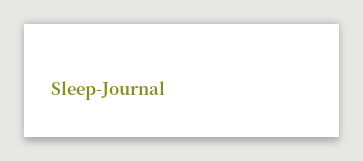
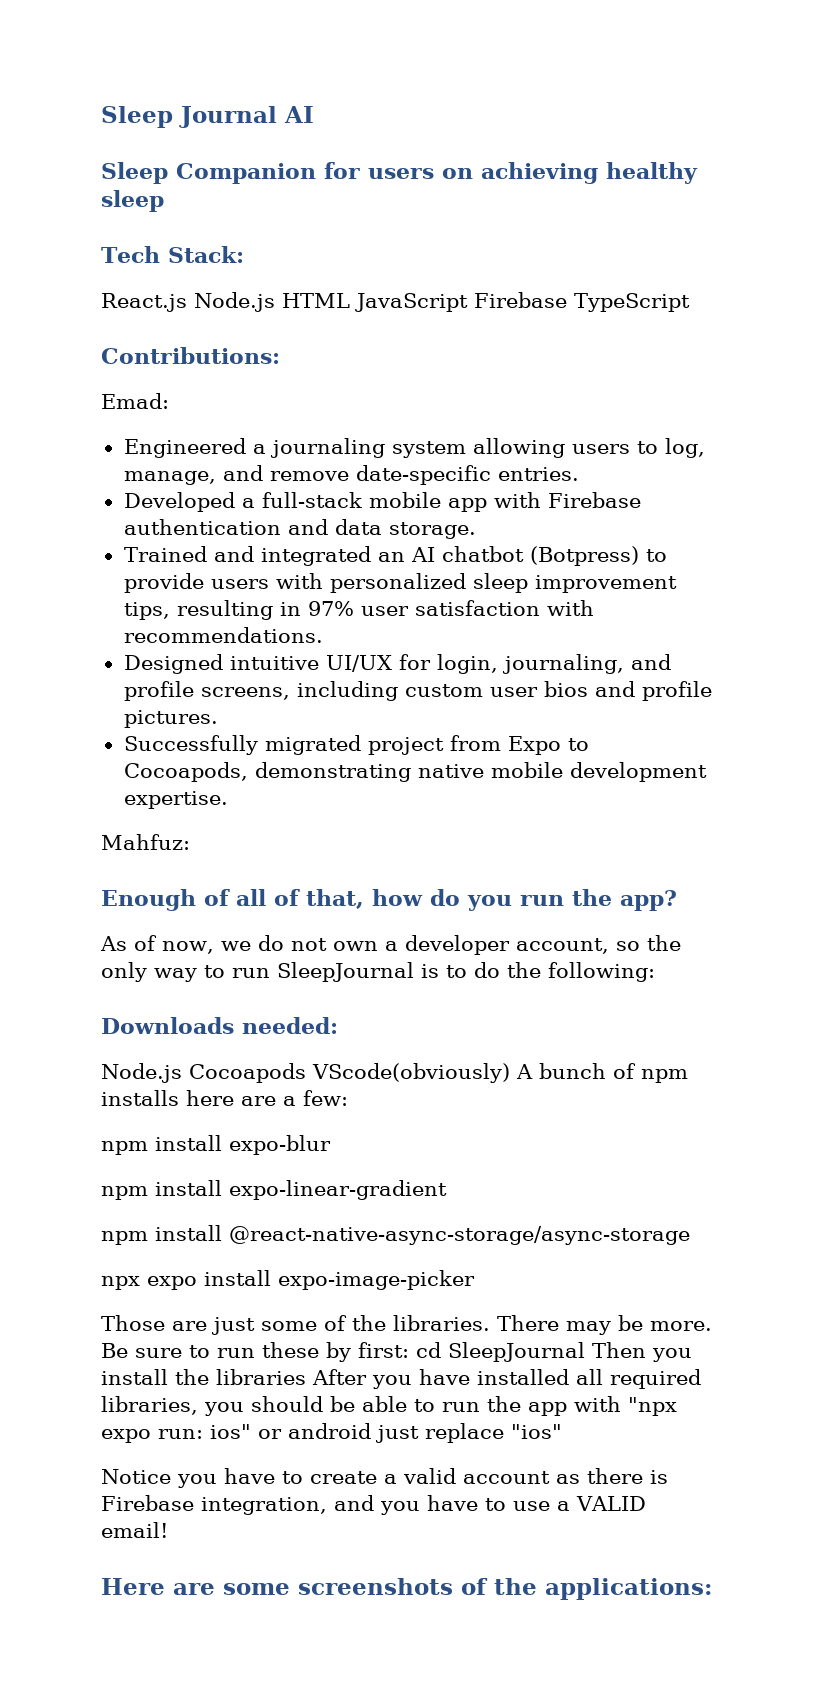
- Sleep-Journal
+ Sleep Journal AI
+ Sleep Companion for users on achieving healthy sleep
+ Tech Stack:
+ React.js Node.js HTML JavaScript Firebase TypeScript
+ Contributions:
+ Emad:
+ Engineered a journaling system allowing users to log, manage, and remove date-specific entries.
+ Developed a full-stack mobile app with Firebase authentication and data storage.
+ Trained and integrated an AI chatbot (Botpress) to provide users with personalized sleep improvement tips, resulting in 97% user satisfaction with recommendations.
+ Designed intuitive UI/UX for login, journaling, and profile screens, including custom user bios and profile pictures.
+ Successfully migrated project from Expo to Cocoapods, demonstrating native mobile development expertise.
+ Mahfuz:
+ Enough of all of that, how do you run the app?
+ As of now, we do not own a developer account, so the only way to run SleepJournal is to do the following:
+ Downloads needed:
+ Node.js Cocoapods VScode(obviously) A bunch of npm installs here are a few:
+ npm install expo-blur
+ npm install expo-linear-gradient
+ npm install @react-native-async-storage/async-storage
+ npx expo install expo-image-picker
+ Those are just some of the libraries. There may be more. Be sure to run these by first: cd SleepJournal Then you install the libraries After you have installed all required libraries, you should be able to run the app with "npx expo run: ios" or android just replace "ios"
+ Notice you have to create a valid account as there is Firebase integration, and you have to use a VALID email!
+ Here are some screenshots of the applications:

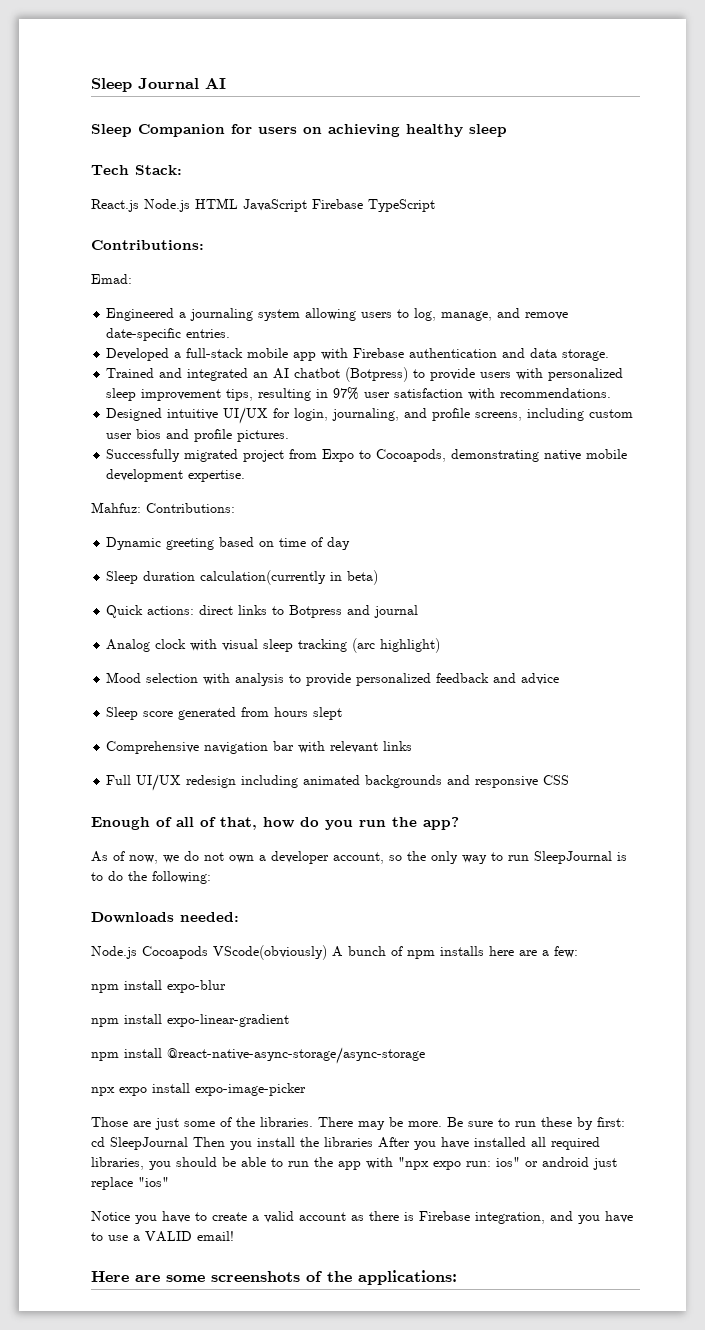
- Mahfuz:
+ Mahfuz: Contributions:
+ Dynamic greeting based on time of day
+ Sleep duration calculation(currently in beta)
+ Quick actions: direct links to Botpress and journal
+ Analog clock with visual sleep tracking (arc highlight)
+ Mood selection with analysis to provide personalized feedback and advice
+ Sleep score generated from hours slept
+ Comprehensive navigation bar with relevant links
+ Full UI/UX redesign including animated backgrounds and responsive CSS

